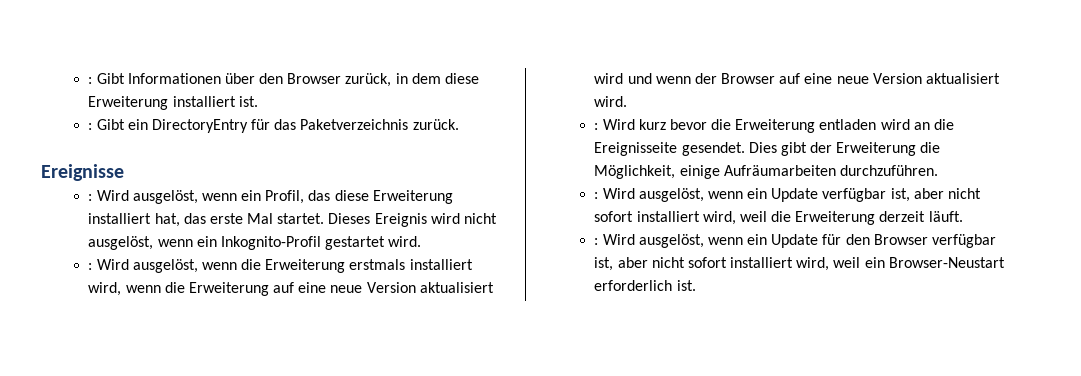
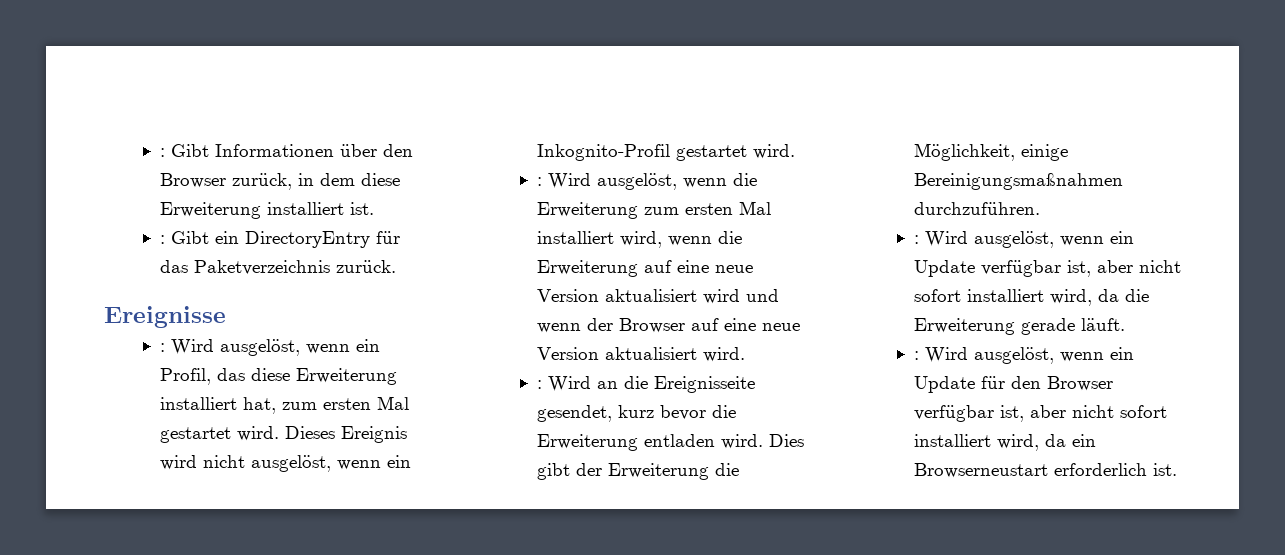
- : Wird ausgelöst, wenn ein Profil, das diese Erweiterung installiert hat, das erste Mal startet.
+ : Wird ausgelöst, wenn ein Profil, das diese Erweiterung installiert hat, zum ersten Mal gestartet wird.
- : Wird ausgelöst, wenn die Erweiterung erstmals installiert wird, wenn die Erweiterung auf eine neue Version aktualisiert wird und wenn der Browser auf eine neue Version aktualisiert wird.
+ : Wird ausgelöst, wenn die Erweiterung zum ersten Mal installiert wird, wenn die Erweiterung auf eine neue Version aktualisiert wird und wenn der Browser auf eine neue Version aktualisiert wird.
- : Wird kurz bevor die Erweiterung entladen wird an die Ereignisseite gesendet.
+ : Wird an die Ereignisseite gesendet, kurz bevor die Erweiterung entladen wird.
- Dies gibt der Erweiterung die Möglichkeit, einige Aufräumarbeiten durchzuführen.
+ Dies gibt der Erweiterung die Möglichkeit, einige Bereinigungsmaßnahmen durchzuführen.
- : Wird ausgelöst, wenn ein Update verfügbar ist, aber nicht sofort installiert wird, weil die Erweiterung derzeit läuft.
+ : Wird ausgelöst, wenn ein Update verfügbar ist, aber nicht sofort installiert wird, da die Erweiterung gerade läuft.
- : Wird ausgelöst, wenn ein Update für den Browser verfügbar ist, aber nicht sofort installiert wird, weil ein Browser-Neustart erforderlich ist.
+ : Wird ausgelöst, wenn ein Update für den Browser verfügbar ist, aber nicht sofort installiert wird, da ein Browserneustart erforderlich ist.

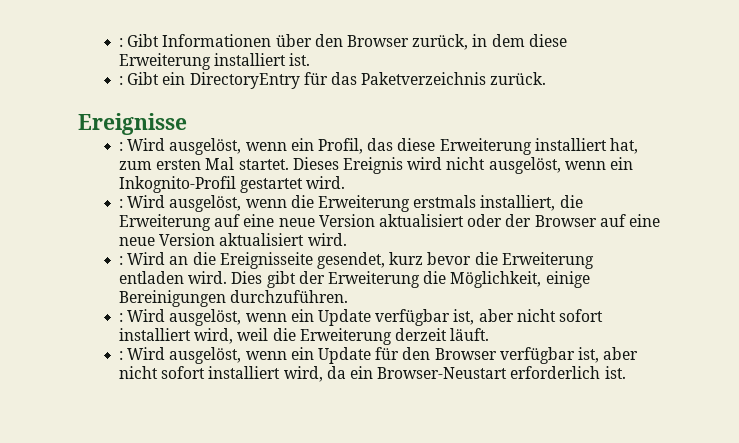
- : Wird ausgelöst, wenn ein Profil, das diese Erweiterung installiert hat, zum ersten Mal gestartet wird.
+ : Wird ausgelöst, wenn ein Profil, das diese Erweiterung installiert hat, zum ersten Mal startet.
- : Wird ausgelöst, wenn die Erweiterung zum ersten Mal installiert wird, wenn die Erweiterung auf eine neue Version aktualisiert wird und wenn der Browser auf eine neue Version aktualisiert wird.
+ : Wird ausgelöst, wenn die Erweiterung erstmals installiert, die Erweiterung auf eine neue Version aktualisiert oder der Browser auf eine neue Version aktualisiert wird.
- Dies gibt der Erweiterung die Möglichkeit, einige Bereinigungsmaßnahmen durchzuführen.
+ Dies gibt der Erweiterung die Möglichkeit, einige Bereinigungen durchzuführen.
- : Wird ausgelöst, wenn ein Update verfügbar ist, aber nicht sofort installiert wird, da die Erweiterung gerade läuft.
+ : Wird ausgelöst, wenn ein Update verfügbar ist, aber nicht sofort installiert wird, weil die Erweiterung derzeit läuft.
- : Wird ausgelöst, wenn ein Update für den Browser verfügbar ist, aber nicht sofort installiert wird, da ein Browserneustart erforderlich ist.
+ : Wird ausgelöst, wenn ein Update für den Browser verfügbar ist, aber nicht sofort installiert wird, da ein Browser-Neustart erforderlich ist.

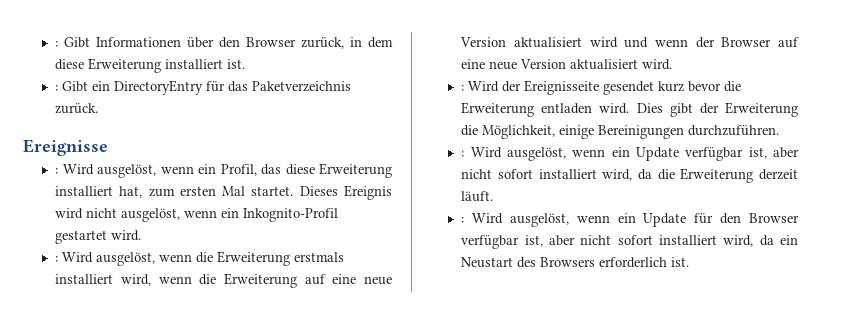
- : Wird ausgelöst, wenn die Erweiterung erstmals installiert, die Erweiterung auf eine neue Version aktualisiert oder der Browser auf eine neue Version aktualisiert wird.
+ : Wird ausgelöst, wenn die Erweiterung erstmals installiert wird, wenn die Erweiterung auf eine neue Version aktualisiert wird und wenn der Browser auf eine neue Version aktualisiert wird.
- : Wird an die Ereignisseite gesendet, kurz bevor die Erweiterung entladen wird.
+ : Wird der Ereignisseite gesendet kurz bevor die Erweiterung entladen wird.
- : Wird ausgelöst, wenn ein Update verfügbar ist, aber nicht sofort installiert wird, weil die Erweiterung derzeit läuft.
+ : Wird ausgelöst, wenn ein Update verfügbar ist, aber nicht sofort installiert wird, da die Erweiterung derzeit läuft.
- : Wird ausgelöst, wenn ein Update für den Browser verfügbar ist, aber nicht sofort installiert wird, da ein Browser-Neustart erforderlich ist.
+ : Wird ausgelöst, wenn ein Update für den Browser verfügbar ist, aber nicht sofort installiert wird, da ein Neustart des Browsers erforderlich ist.

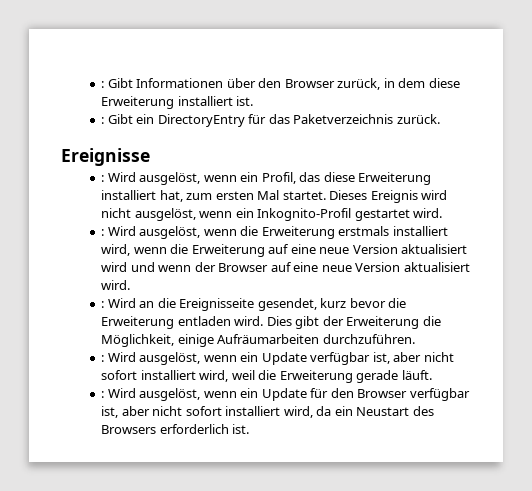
- : Wird der Ereignisseite gesendet kurz bevor die Erweiterung entladen wird.
+ : Wird an die Ereignisseite gesendet, kurz bevor die Erweiterung entladen wird.
- Dies gibt der Erweiterung die Möglichkeit, einige Bereinigungen durchzuführen.
+ Dies gibt der Erweiterung die Möglichkeit, einige Aufräumarbeiten durchzuführen.
- : Wird ausgelöst, wenn ein Update verfügbar ist, aber nicht sofort installiert wird, da die Erweiterung derzeit läuft.
+ : Wird ausgelöst, wenn ein Update verfügbar ist, aber nicht sofort installiert wird, weil die Erweiterung gerade läuft.

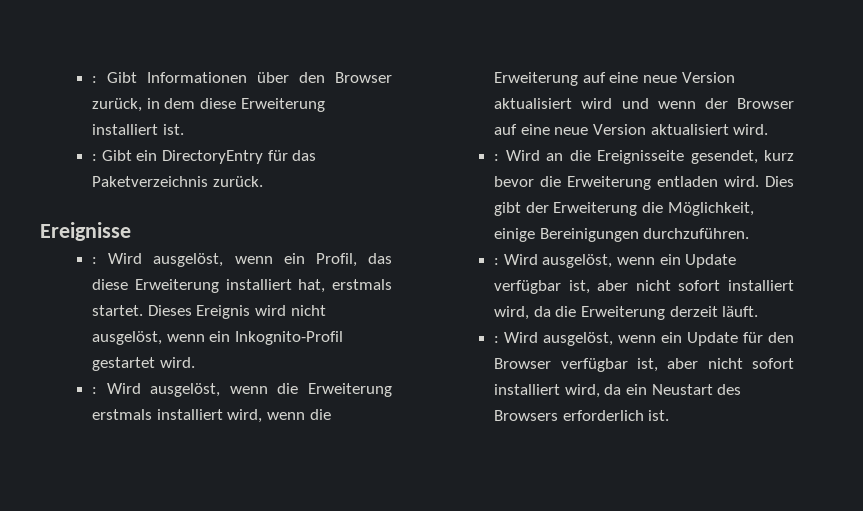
- : Wird ausgelöst, wenn ein Profil, das diese Erweiterung installiert hat, zum ersten Mal startet.
+ : Wird ausgelöst, wenn ein Profil, das diese Erweiterung installiert hat, erstmals startet.
- Dies gibt der Erweiterung die Möglichkeit, einige Aufräumarbeiten durchzuführen.
+ Dies gibt der Erweiterung die Möglichkeit, einige Bereinigungen durchzuführen.
- : Wird ausgelöst, wenn ein Update verfügbar ist, aber nicht sofort installiert wird, weil die Erweiterung gerade läuft.
+ : Wird ausgelöst, wenn ein Update verfügbar ist, aber nicht sofort installiert wird, da die Erweiterung derzeit läuft.

